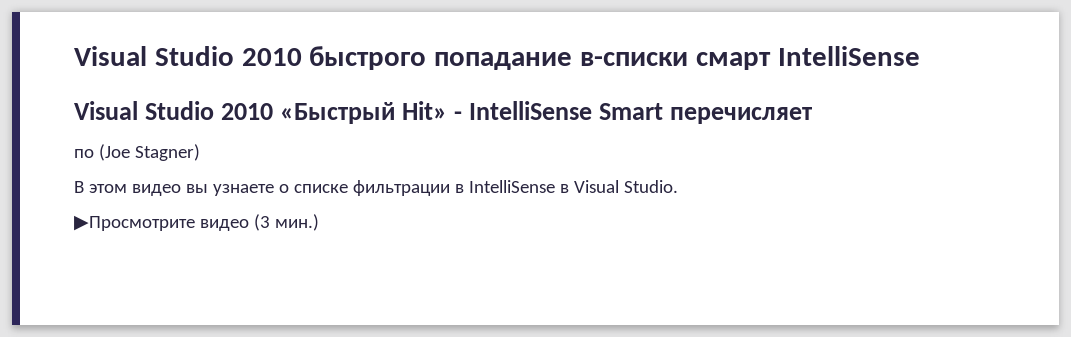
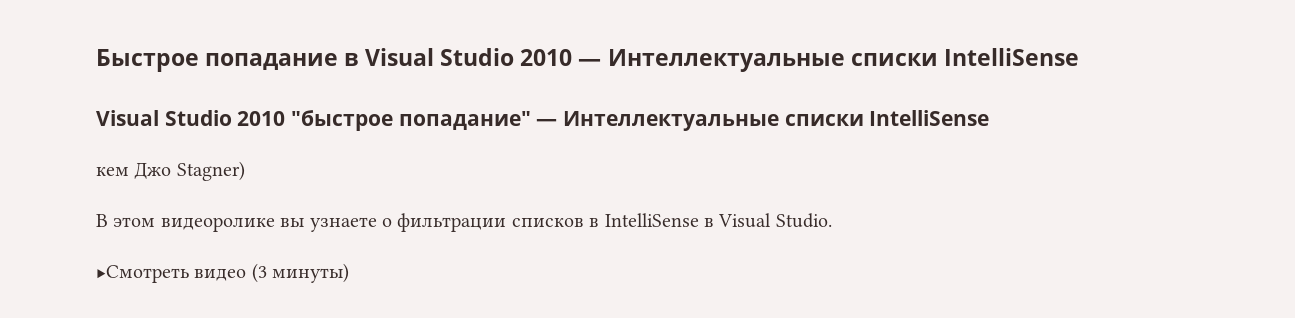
- Visual Studio 2010 быстрого попадание в-списки смарт IntelliSense
- Visual Studio 2010 «Быстрый Hit» - IntelliSense Smart перечисляет
- по (Joe Stagner)
+ Быстрое попадание в Visual Studio 2010 — Интеллектуальные списки IntelliSense
+ Visual Studio 2010 "быстрое попадание" — Интеллектуальные списки IntelliSense
+ кем Джо Stagner)
- В этом видео вы узнаете о списке фильтрации в IntelliSense в Visual Studio.
+ В этом видеоролике вы узнаете о фильтрации списков в IntelliSense в Visual Studio.
- ▶Просмотрите видео (3 мин.)
+ ▶Смотреть видео (3 минуты)

